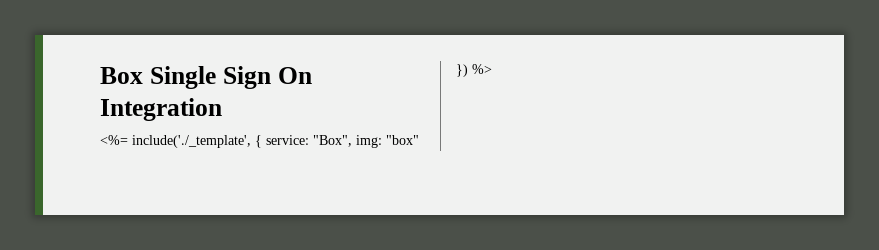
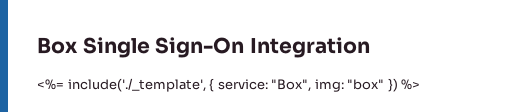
- Box Single Sign On Integration
+ Box Single Sign-On Integration

